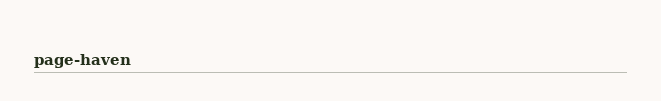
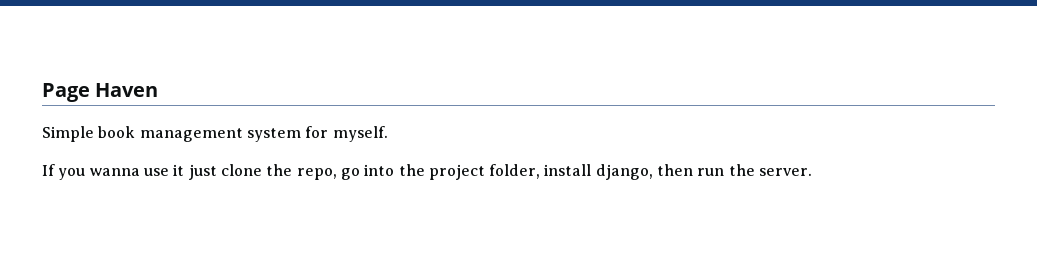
- page-haven
+ Page Haven
+ Simple book management system for myself.
+ If you wanna use it just clone the repo, go into the project folder, install django, then run the server.

